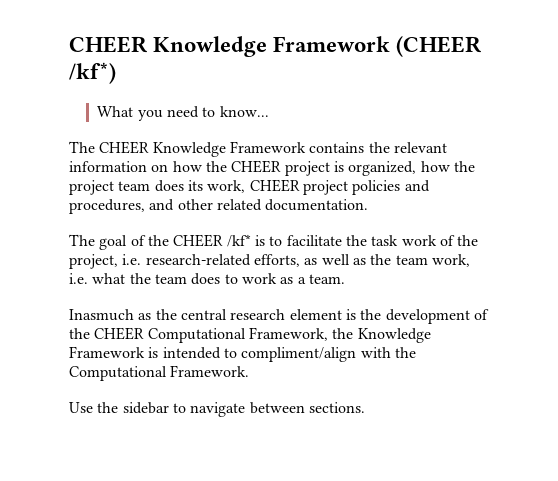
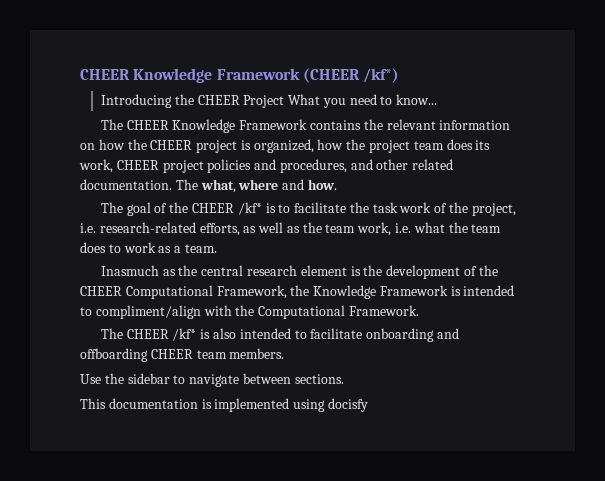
- What you need to know...
+ Introducing the CHEER Project What you need to know...
+ The what, where and how.
+ The CHEER /kf* is also intended to facilitate onboarding and offboarding CHEER team members.
+ This documentation is implemented using docisfy

